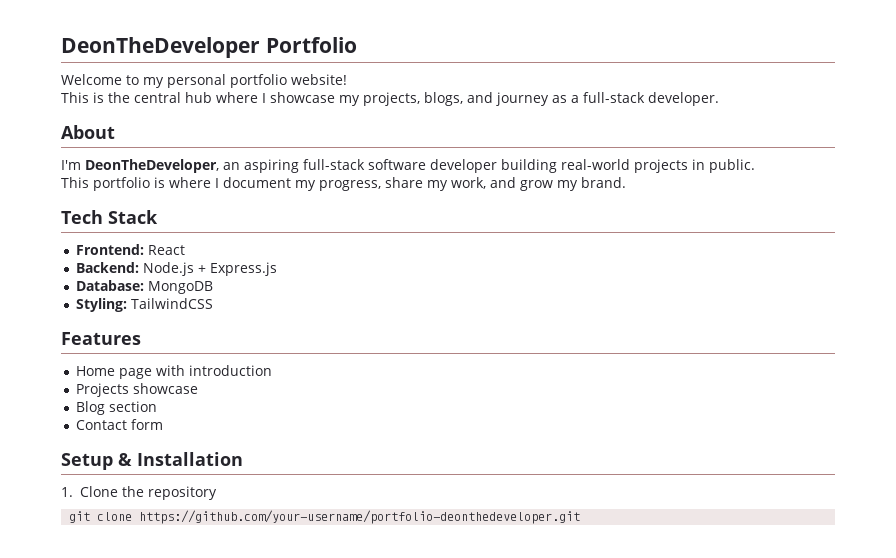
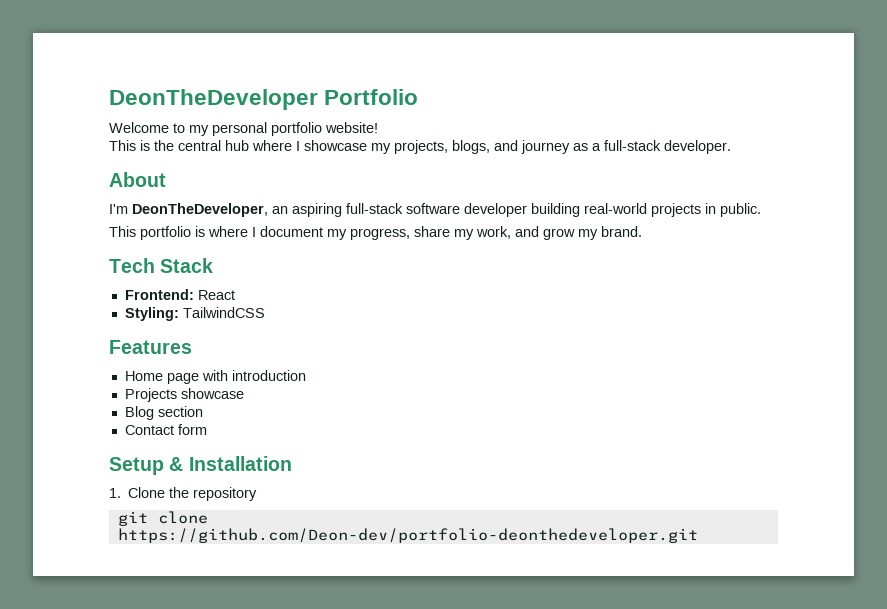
- Backend: Node.js + Express.js
- Database: MongoDB
- git clone https://github.com/your-username/portfolio-deonthedeveloper.git
+ git clone https://github.com/Deon-dev/portfolio-deonthedeveloper.git

